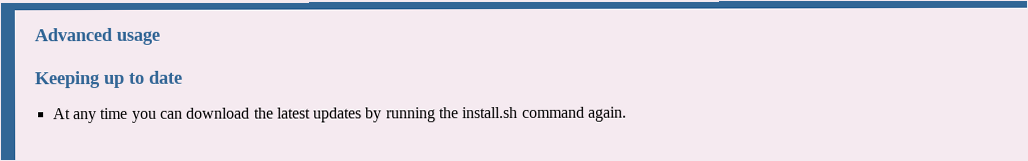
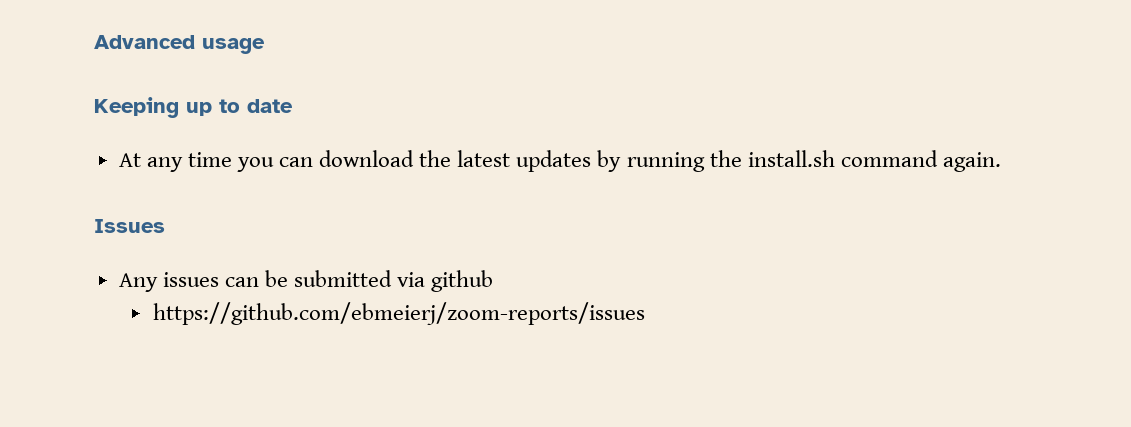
+ Issues
+ Any issues can be submitted via github
+ https://github.com/ebmeierj/zoom-reports/issues

